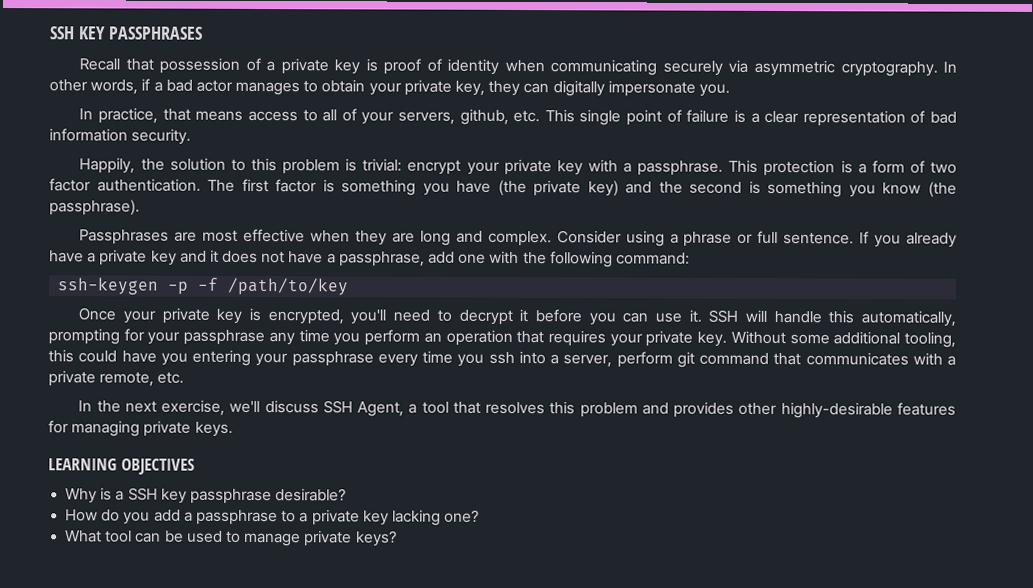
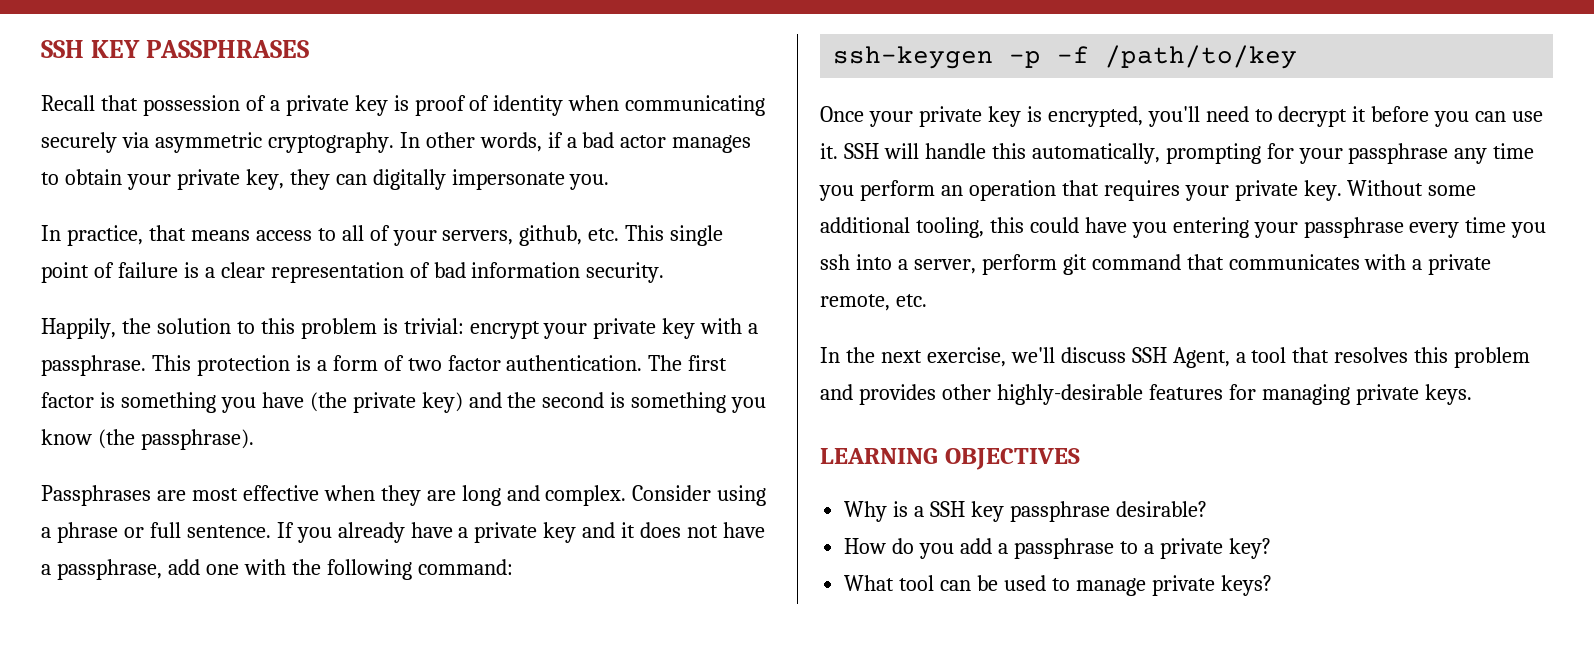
- How do you add a passphrase to a private key lacking one?
+ How do you add a passphrase to a private key?

